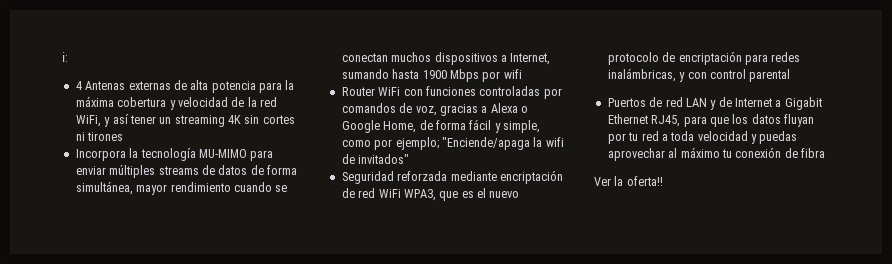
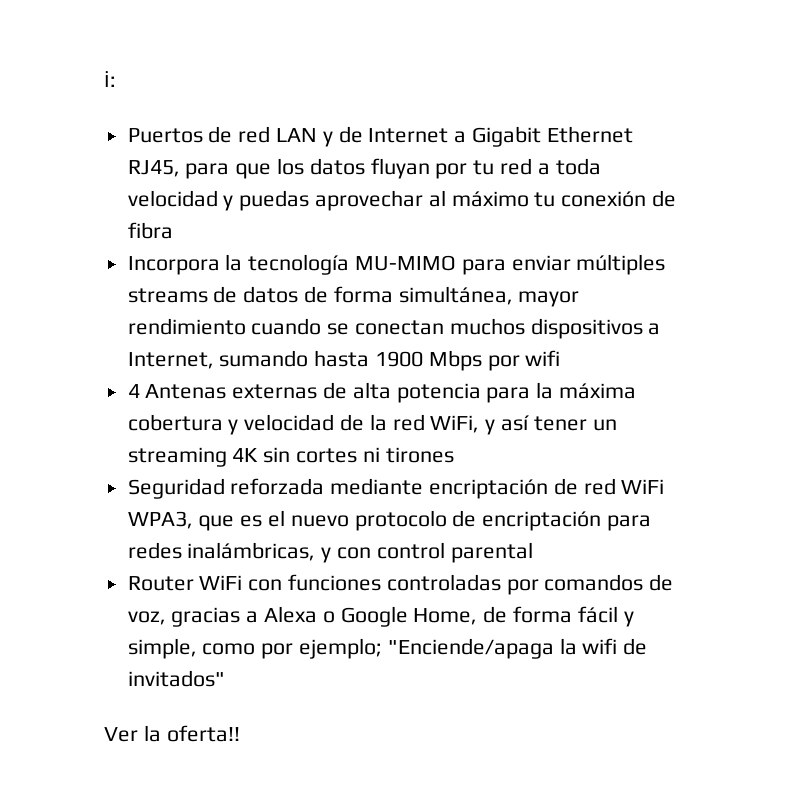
- 4 Antenas externas de alta potencia para la máxima cobertura y velocidad de la red WiFi, y así tener un streaming 4K sin cortes ni tirones
- Incorpora la tecnología MU-MIMO para enviar múltiples streams de datos de forma simultánea, mayor rendimiento cuando se conectan muchos dispositivos a Internet, sumando hasta 1900 Mbps por wifi
- Router WiFi con funciones controladas por comandos de voz, gracias a Alexa o Google Home, de forma fácil y simple, como por ejemplo; "Enciende/apaga la wifi de invitados"
- Seguridad reforzada mediante encriptación de red WiFi WPA3, que es el nuevo protocolo de encriptación para redes inalámbricas, y con control parental
+ Incorpora la tecnología MU-MIMO para enviar múltiples streams de datos de forma simultánea, mayor rendimiento cuando se conectan muchos dispositivos a Internet, sumando hasta 1900 Mbps por wifi
+ 4 Antenas externas de alta potencia para la máxima cobertura y velocidad de la red WiFi, y así tener un streaming 4K sin cortes ni tirones
+ Seguridad reforzada mediante encriptación de red WiFi WPA3, que es el nuevo protocolo de encriptación para redes inalámbricas, y con control parental
+ Router WiFi con funciones controladas por comandos de voz, gracias a Alexa o Google Home, de forma fácil y simple, como por ejemplo; "Enciende/apaga la wifi de invitados"

